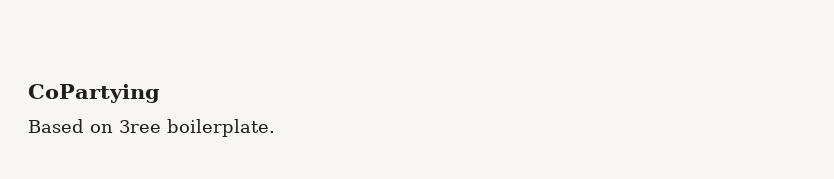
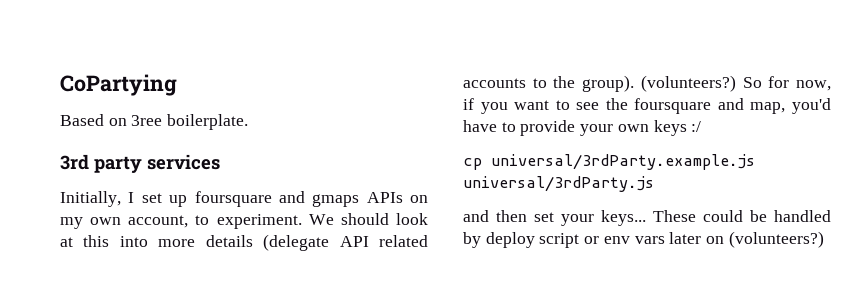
+ 3rd party services
+ Initially, I set up foursquare and gmaps APIs on my own account, to experiment. We should look at this into more details (delegate API related accounts to the group). (volunteers?) So for now, if you want to see the foursquare and map, you'd have to provide your own keys :/
+ cp universal/3rdParty.example.js universal/3rdParty.js
+ and then set your keys... These could be handled by deploy script or env vars later on (volunteers?)

